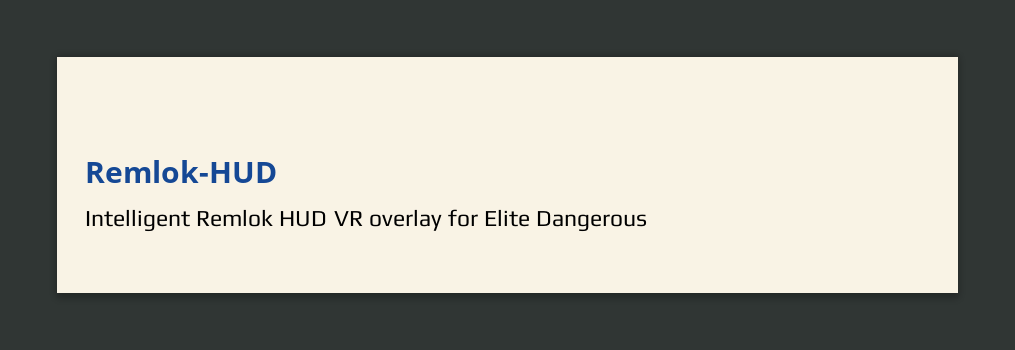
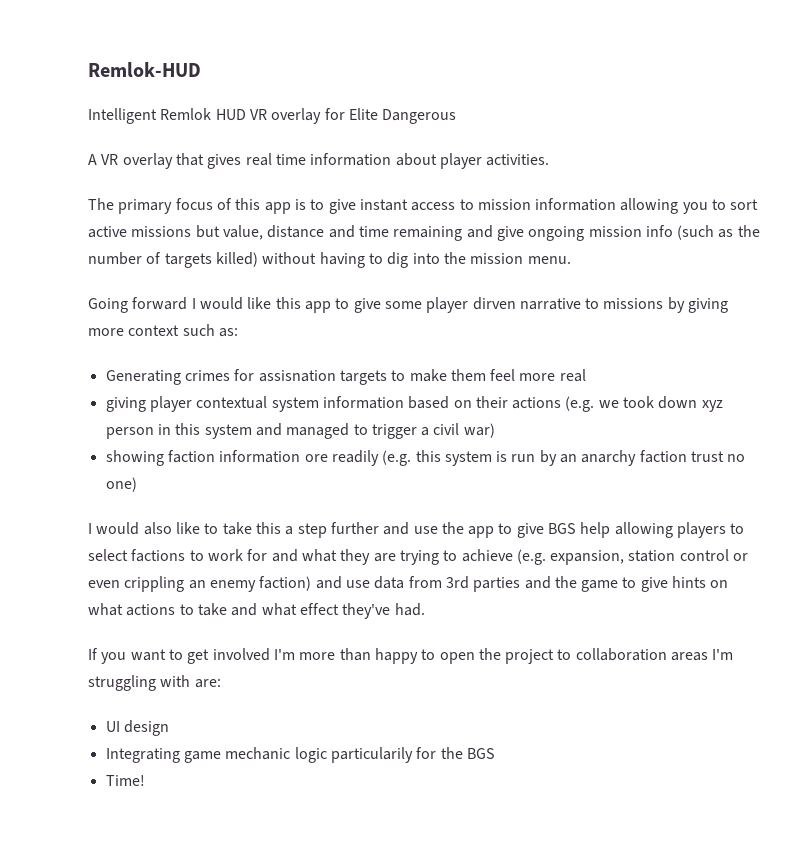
+ A VR overlay that gives real time information about player activities.
+ The primary focus of this app is to give instant access to mission information allowing you to sort active missions but value, distance and time remaining and give ongoing mission info (such as the number of targets killed) without having to dig into the mission menu.
+ Going forward I would like this app to give some player dirven narrative to missions by giving more context such as:
+ Generating crimes for assisnation targets to make them feel more real
+ giving player contextual system information based on their actions (e.g. we took down xyz person in this system and managed to trigger a civil war)
+ showing faction information ore readily (e.g. this system is run by an anarchy faction trust no one)
+ I would also like to take this a step further and use the app to give BGS help allowing players to select factions to work for and what they are trying to achieve (e.g. expansion, station control or even crippling an enemy faction) and use data from 3rd parties and the game to give hints on what actions to take and what effect they've had.
+ If you want to get involved I'm more than happy to open the project to collaboration areas I'm struggling with are:
+ UI design
+ Integrating game mechanic logic particularily for the BGS
+ Time!

